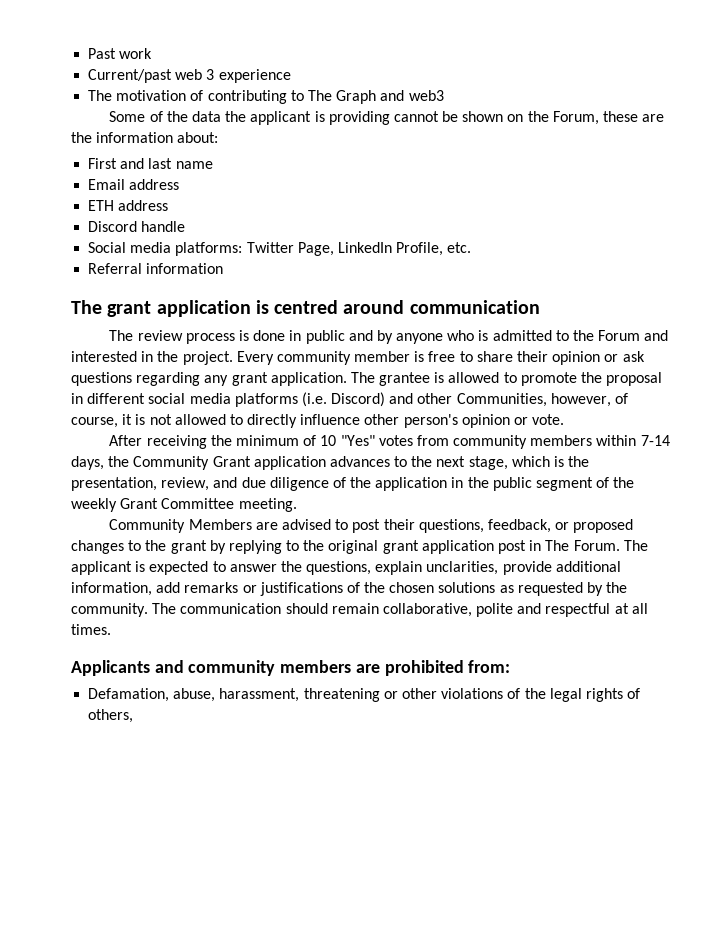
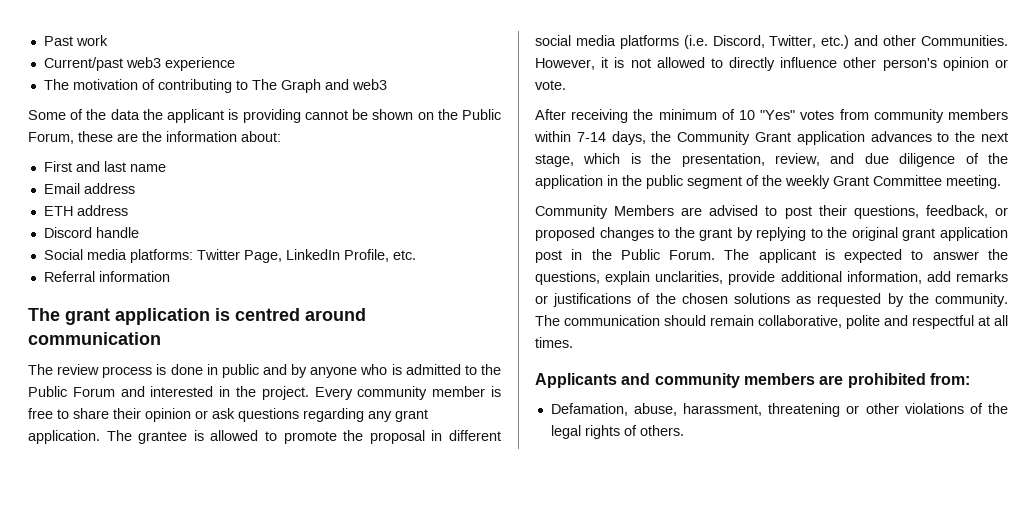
- Current/past web 3 experience
+ Current/past web3 experience
- Some of the data the applicant is providing cannot be shown on the Forum, these are the information about:
+ Some of the data the applicant is providing cannot be shown on the Public Forum, these are the information about:
- The review process is done in public and by anyone who is admitted to the Forum and interested in the project.
+ The review process is done in public and by anyone who is admitted to the Public Forum and interested in the project.
- The grantee is allowed to promote the proposal in different social media platforms (i.e. Discord) and other Communities, however, of course, it is not allowed to directly influence other person's opinion or vote.
+ The grantee is allowed to promote the proposal in different social media platforms (i.e. Discord, Twitter, etc.) and other Communities. However, it is not allowed to directly influence other person's opinion or vote.
- Community Members are advised to post their questions, feedback, or proposed changes to the grant by replying to the original grant application post in The Forum.
+ Community Members are advised to post their questions, feedback, or proposed changes to the grant by replying to the original grant application post in the Public Forum.
- Defamation, abuse, harassment, threatening or other violations of the legal rights of others,
+ Defamation, abuse, harassment, threatening or other violations of the legal rights of others.

